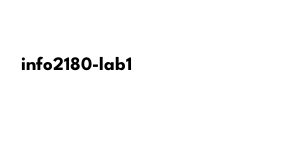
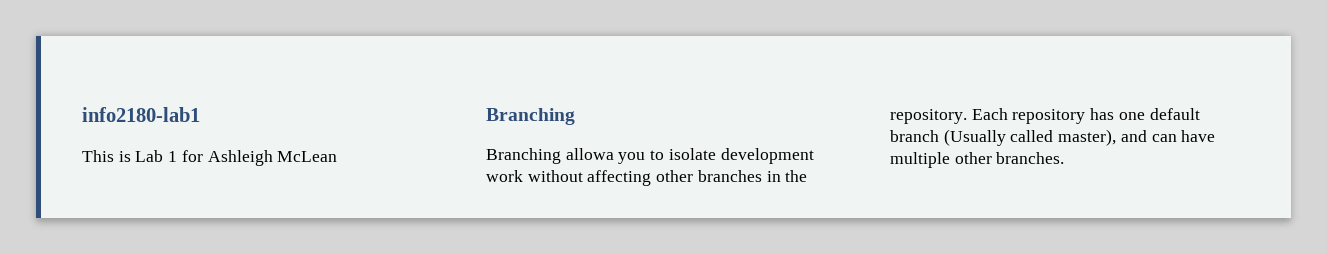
+ This is Lab 1 for Ashleigh McLean
+ Branching
+ Branching allowa you to isolate development work without affecting other branches in the repository. Each repository has one default branch (Usually called master), and can have multiple other branches.

